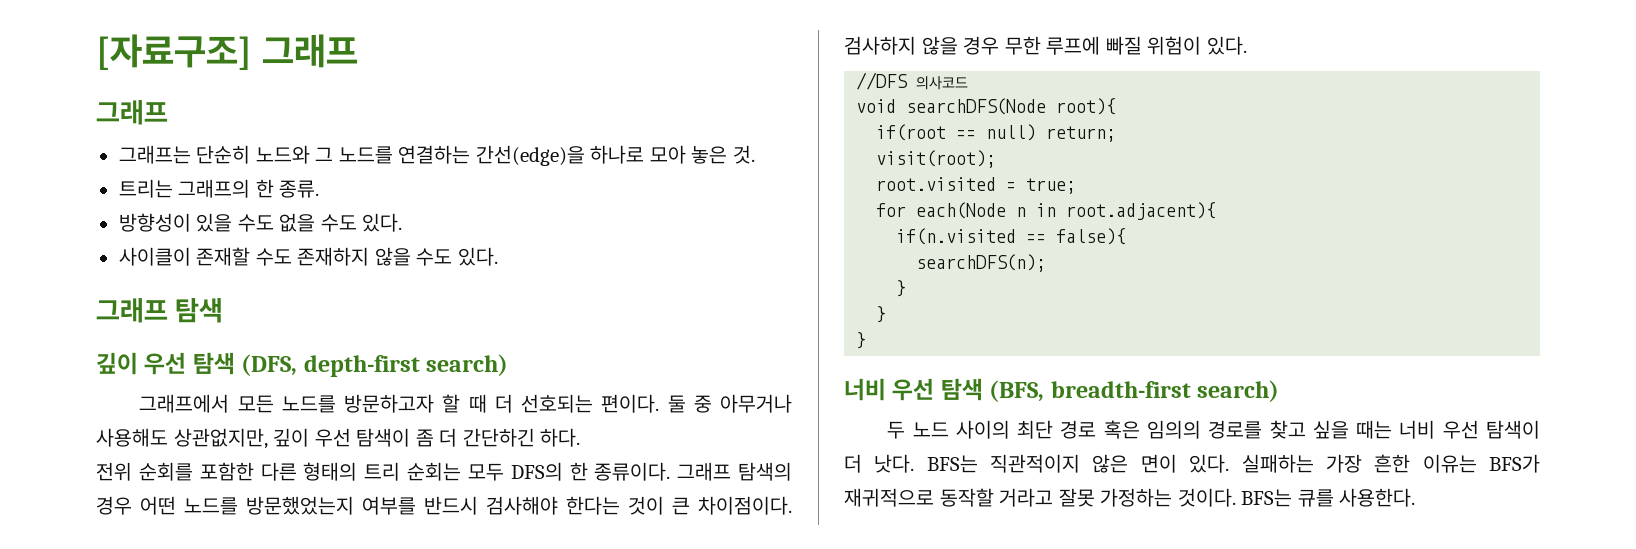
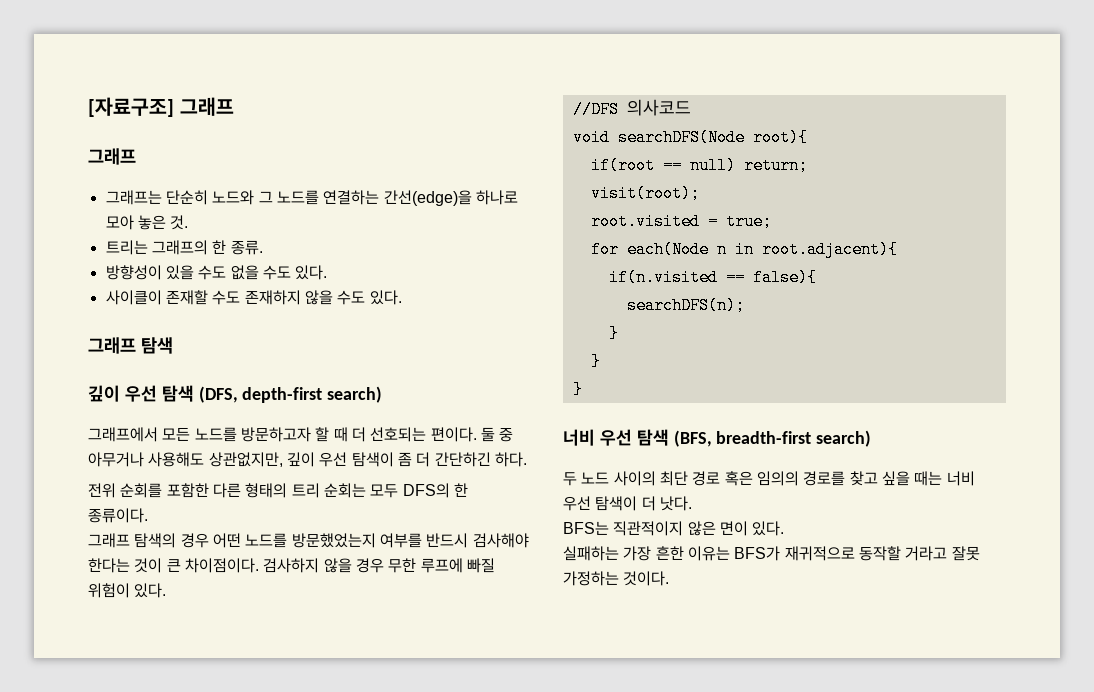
- 전위 순회를 포함한 다른 형태의 트리 순회는 모두 DFS의 한 종류이다. 그래프 탐색의 경우 어떤 노드를 방문했었는지 여부를 반드시 검사해야 한다는 것이 큰 차이점이다.
+ 전위 순회를 포함한 다른 형태의 트리 순회는 모두 DFS의 한 종류이다.
+ 그래프 탐색의 경우 어떤 노드를 방문했었는지 여부를 반드시 검사해야 한다는 것이 큰 차이점이다.
- 두 노드 사이의 최단 경로 혹은 임의의 경로를 찾고 싶을 때는 너비 우선 탐색이 더 낫다. BFS는 직관적이지 않은 면이 있다. 실패하는 가장 흔한 이유는 BFS가 재귀적으로 동작할 거라고 잘못 가정하는 것이다. BFS는 큐를 사용한다.
+ 두 노드 사이의 최단 경로 혹은 임의의 경로를 찾고 싶을 때는 너비 우선 탐색이 더 낫다.
+ BFS는 직관적이지 않은 면이 있다.
+ 실패하는 가장 흔한 이유는 BFS가 재귀적으로 동작할 거라고 잘못 가정하는 것이다.

